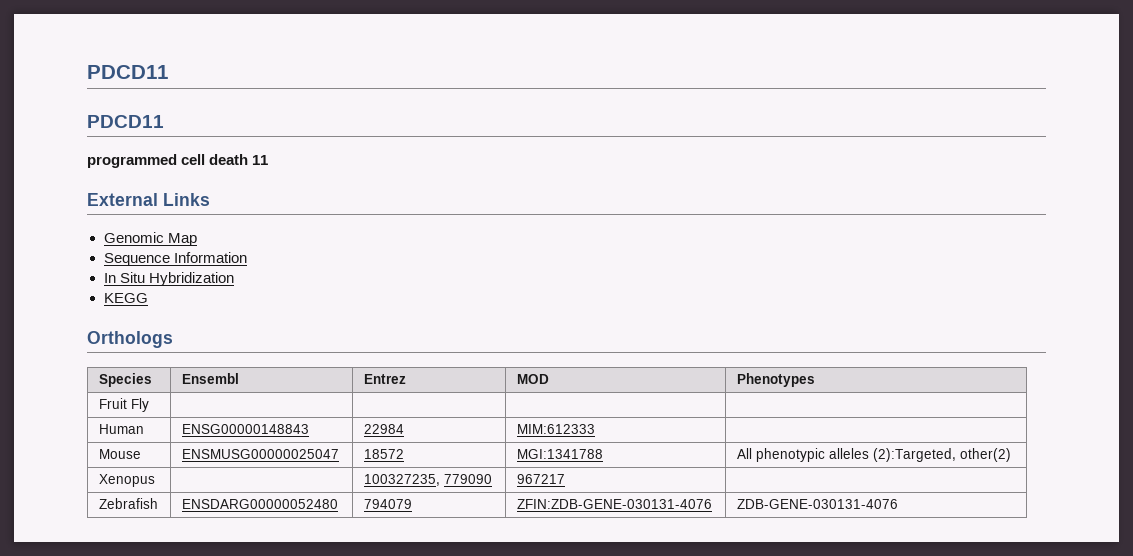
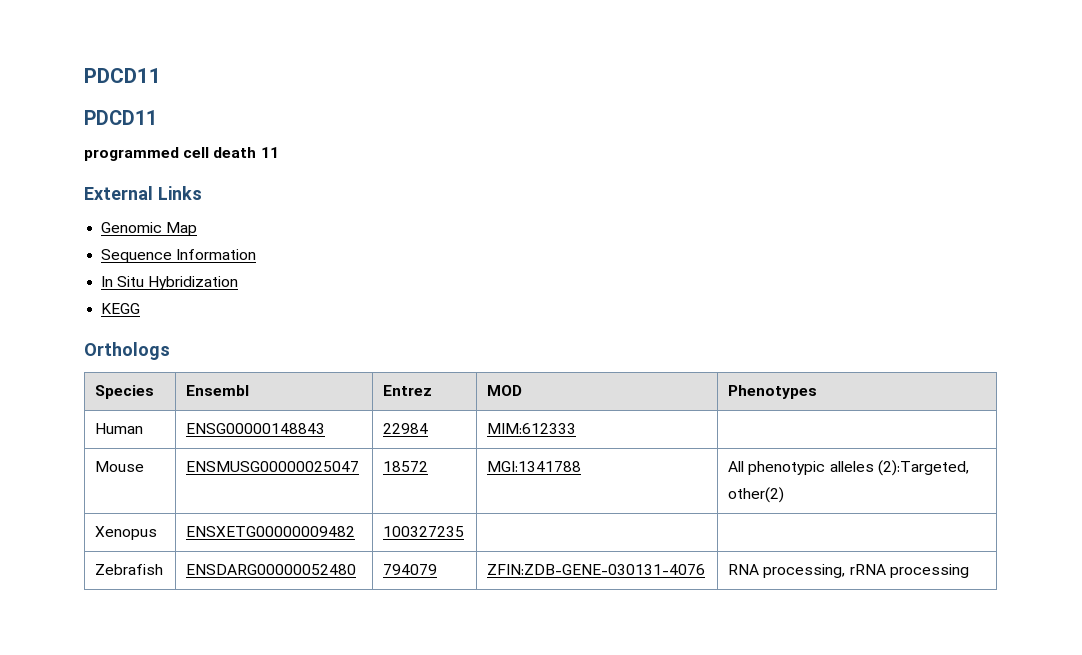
- Fruit Fly | | | |
- Xenopus | | 100327235, 779090 | 967217 |
+ Xenopus | ENSXETG00000009482 | 100327235 | |
- Zebrafish | ENSDARG00000052480 | 794079 | ZFIN:ZDB-GENE-030131-4076 | ZDB-GENE-030131-4076
+ Zebrafish | ENSDARG00000052480 | 794079 | ZFIN:ZDB-GENE-030131-4076 | RNA processing, rRNA processing

